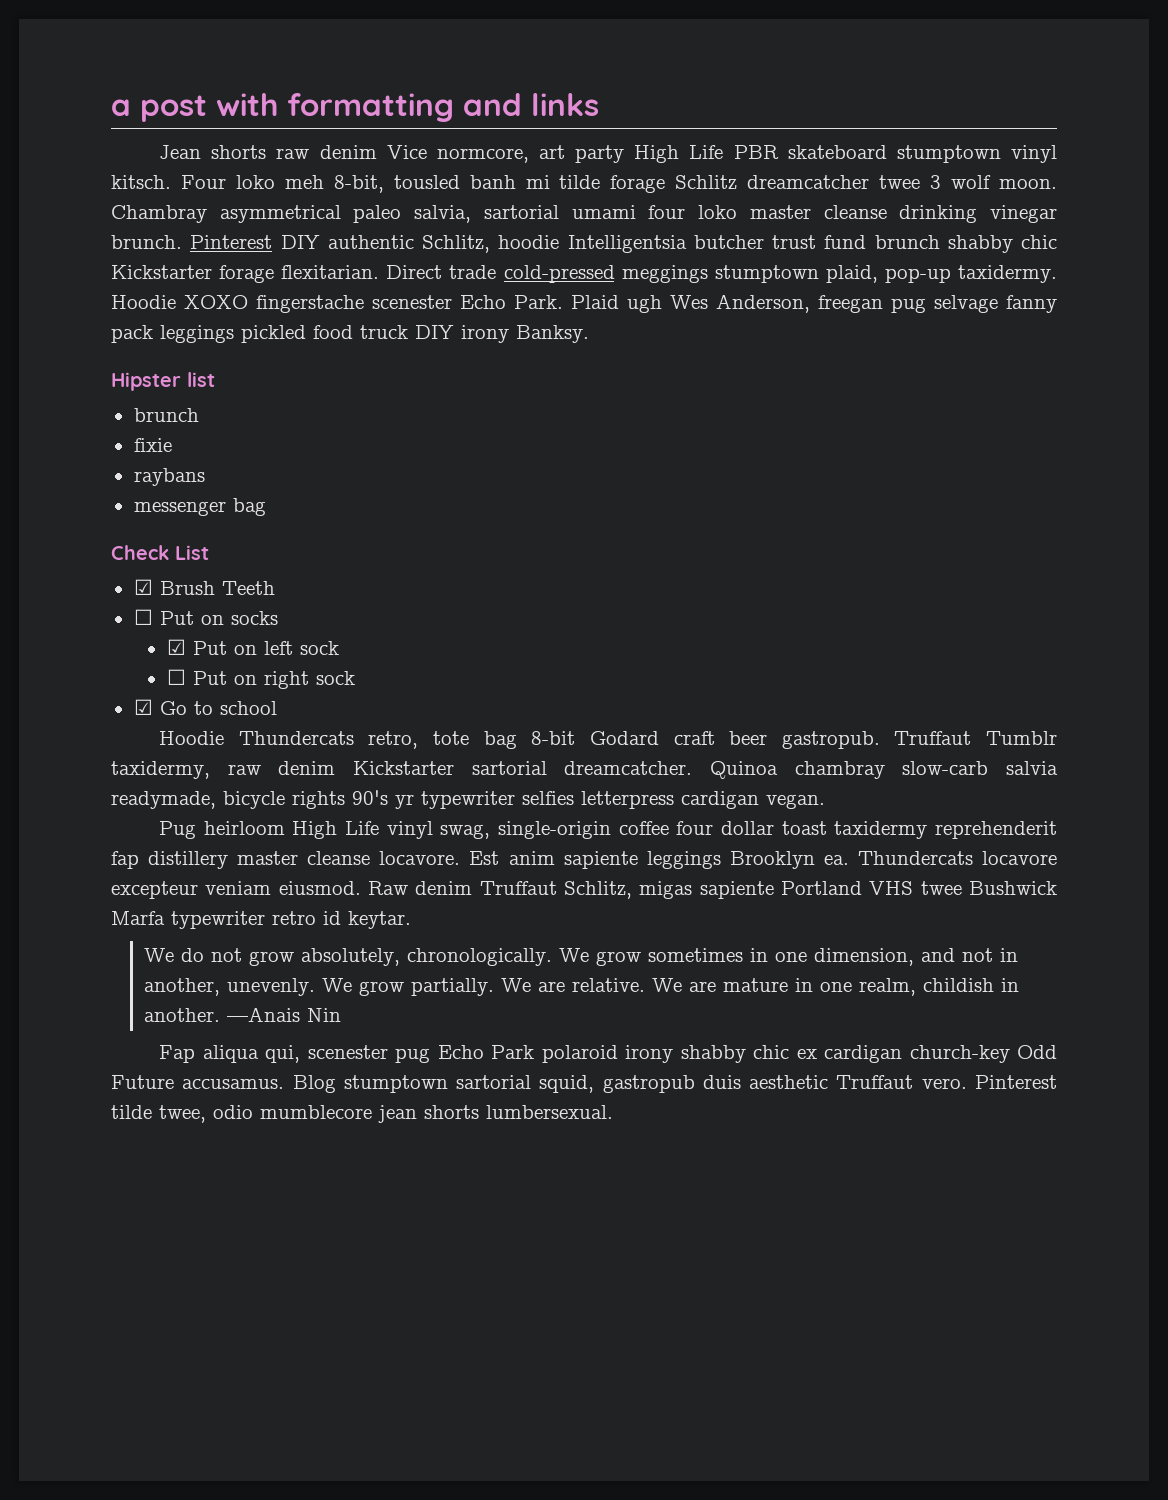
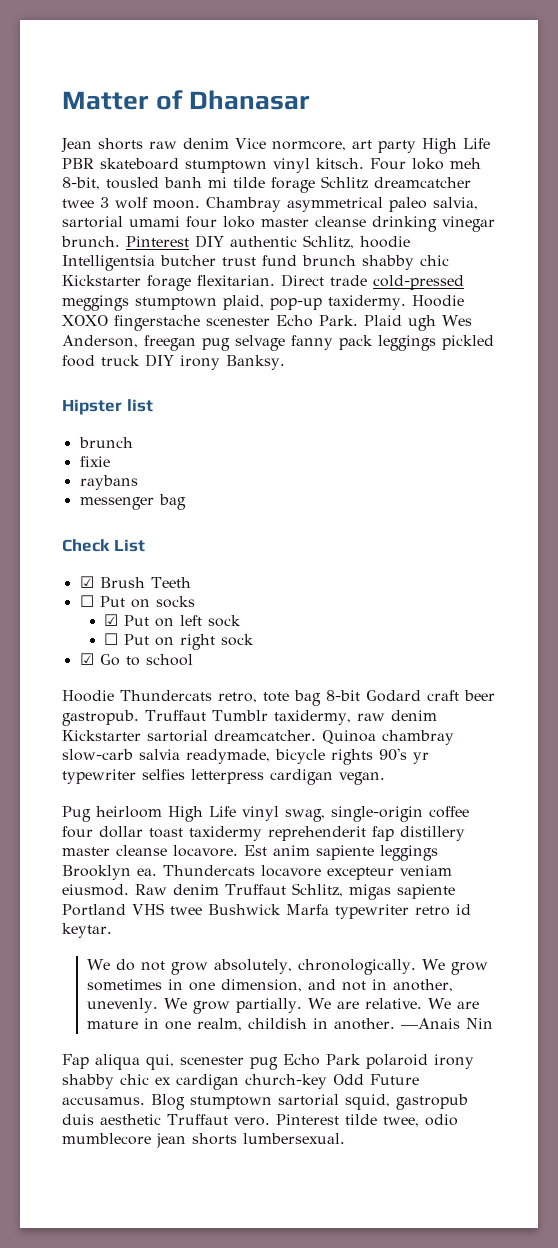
- a post with formatting and links
+ Matter of Dhanasar

